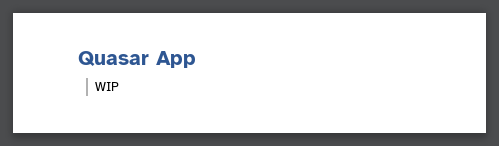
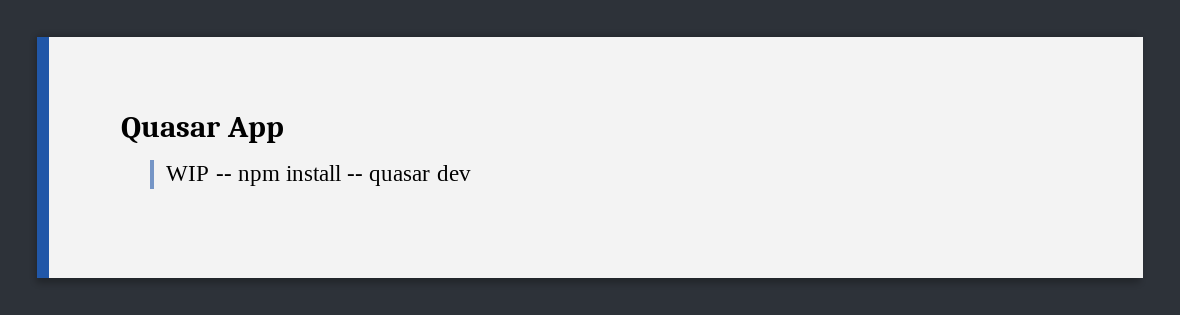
- WIP
+ WIP -- npm install -- quasar dev

